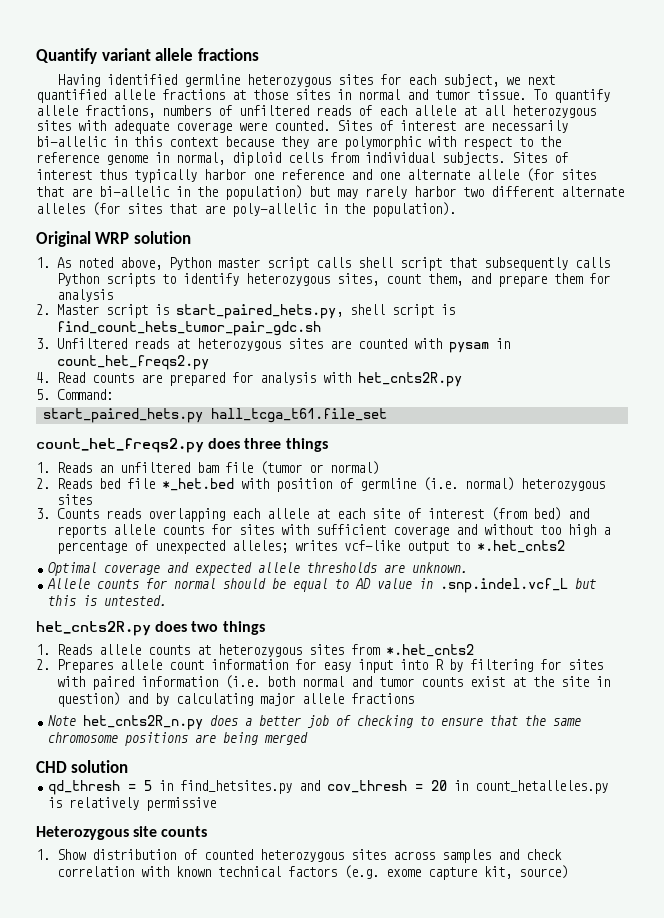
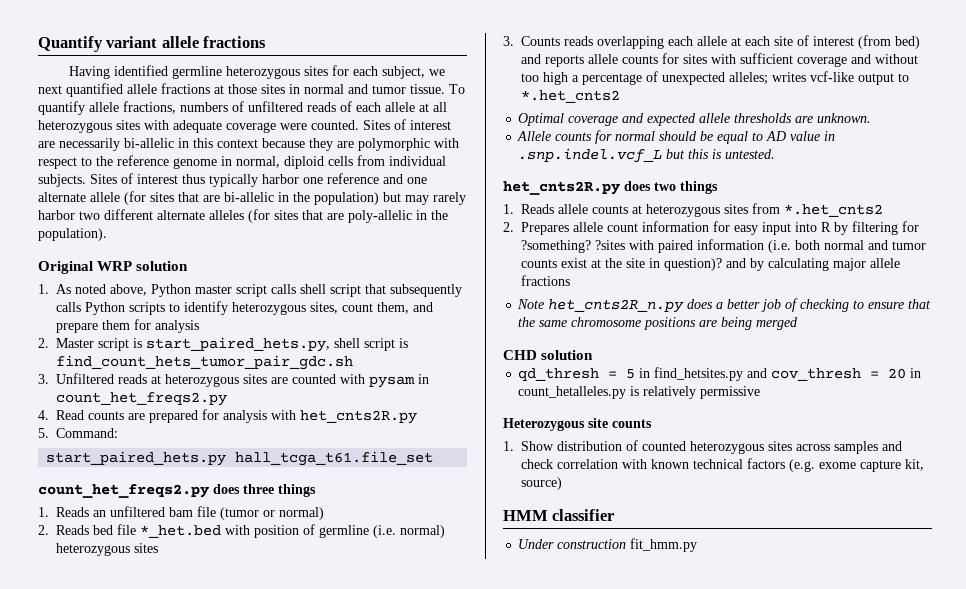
- 2. Prepares allele count information for easy input into R by filtering for sites with paired information (i.e. both normal and tumor counts exist at the site in question) and by calculating major allele fractions
+ 2. Prepares allele count information for easy input into R by filtering for ?something? ?sites with paired information (i.e. both normal and tumor counts exist at the site in question)? and by calculating major allele fractions
+ HMM classifier
+ Under construction fit_hmm.py

